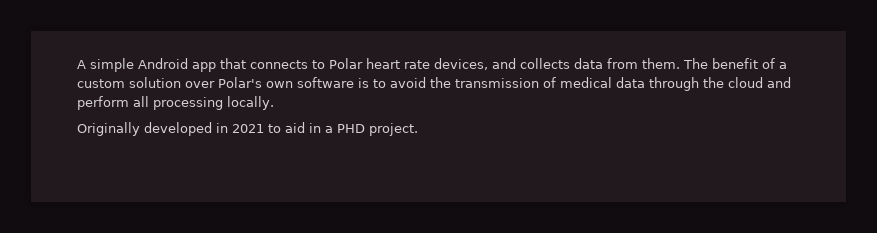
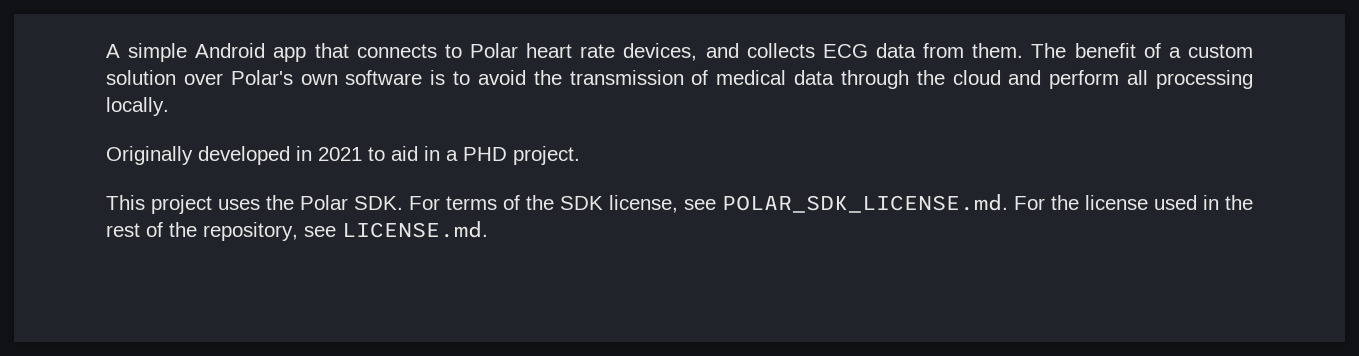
- A simple Android app that connects to Polar heart rate devices, and collects data from them.
+ A simple Android app that connects to Polar heart rate devices, and collects ECG data from them.
+ This project uses the Polar SDK. For terms of the SDK license, see POLAR_SDK_LICENSE.md. For the license used in the rest of the repository, see LICENSE.md.

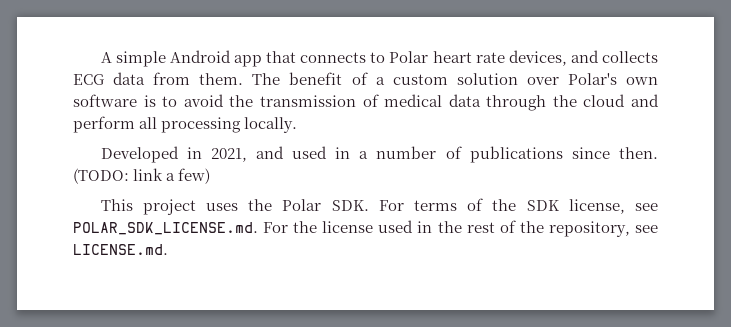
- Originally developed in 2021 to aid in a PHD project.
+ Developed in 2021, and used in a number of publications since then. (TODO: link a few)

